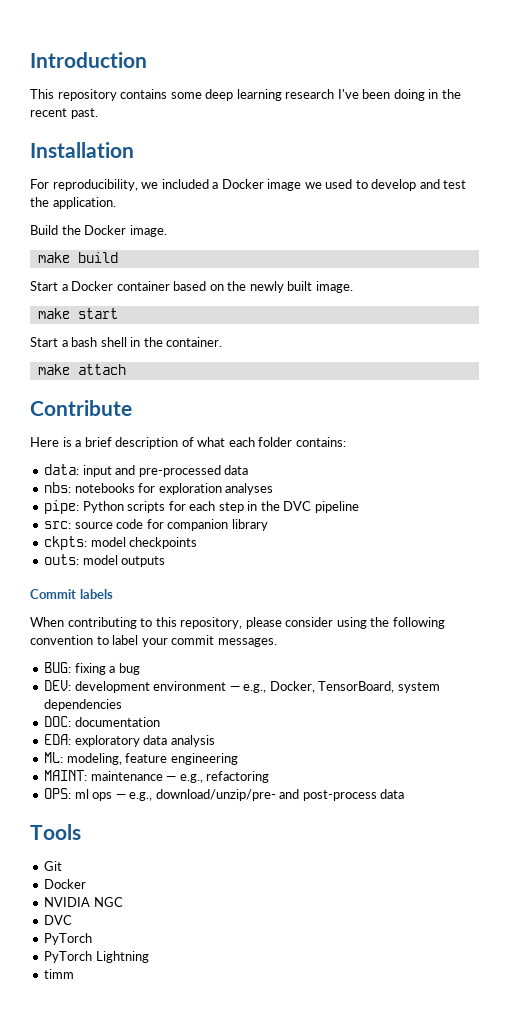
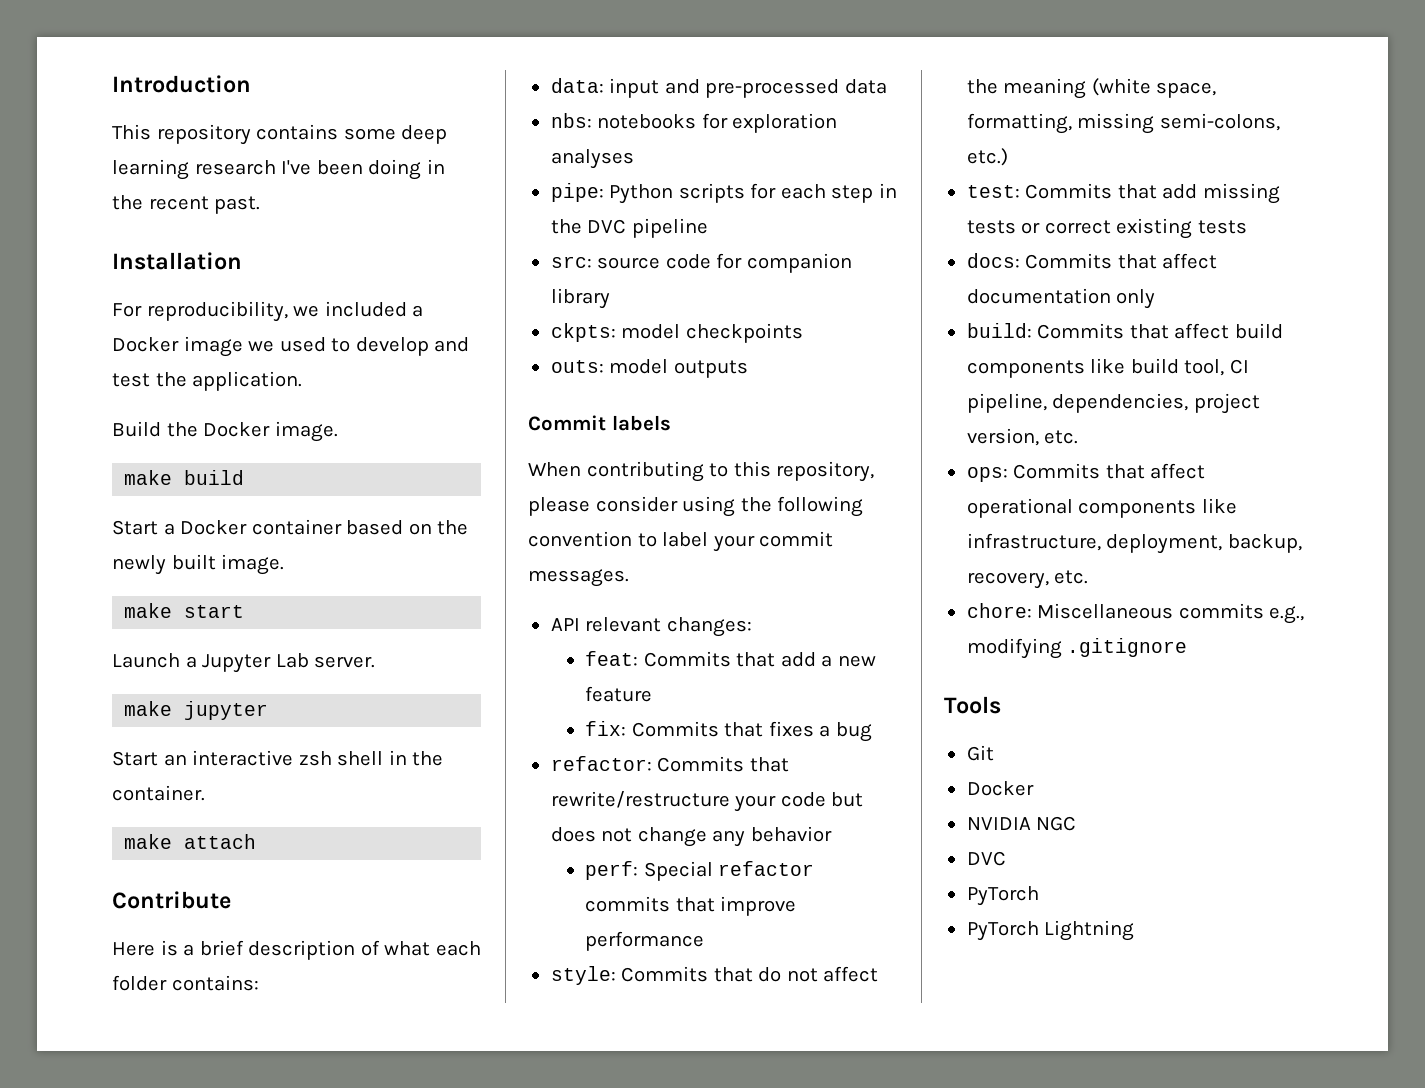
- Start a bash shell in the container.
+ Launch a Jupyter Lab server.
+ make jupyter
+ Start an interactive zsh shell in the container.
- BUG: fixing a bug
- DEV: development environment ― e.g., Docker, TensorBoard, system dependencies
- DOC: documentation
- EDA: exploratory data analysis
- ML: modeling, feature engineering
- MAINT: maintenance ― e.g., refactoring
- OPS: ml ops ― e.g., download/unzip/pre- and post-process data
+ API relevant changes:
+ feat: Commits that add a new feature
+ fix: Commits that fixes a bug
+ refactor: Commits that rewrite/restructure your code but does not change any behavior
+ perf: Special refactor commits that improve performance
+ style: Commits that do not affect the meaning (white space, formatting, missing semi-colons, etc.)
+ test: Commits that add missing tests or correct existing tests
+ docs: Commits that affect documentation only
+ build: Commits that affect build components like build tool, CI pipeline, dependencies, project version, etc.
+ ops: Commits that affect operational components like infrastructure, deployment, backup, recovery, etc.
+ chore: Miscellaneous commits e.g., modifying .gitignore
- timm

